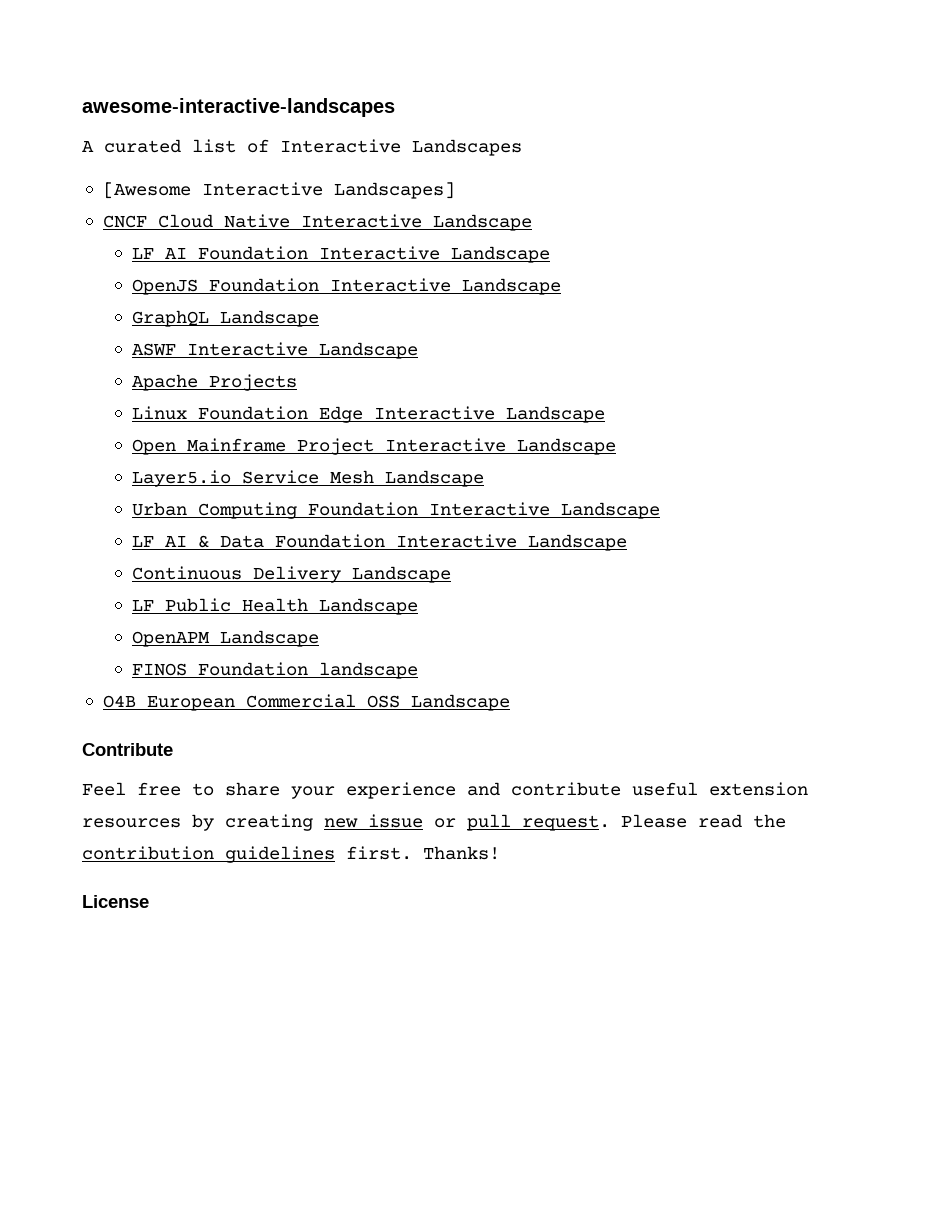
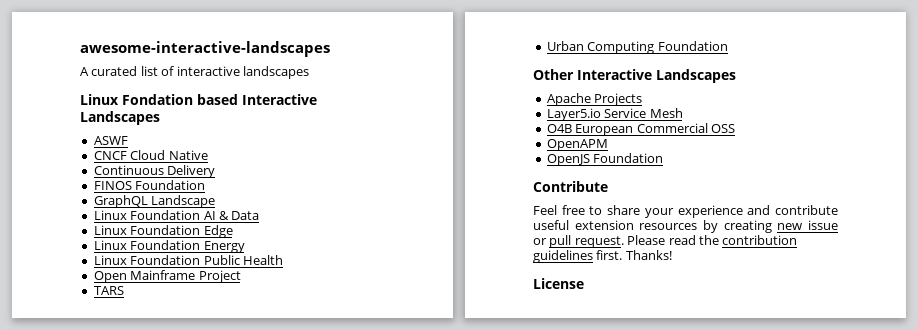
- A curated list of Interactive Landscapes
- [Awesome Interactive Landscapes]
+ A curated list of interactive landscapes
+ Linux Fondation based Interactive Landscapes
+ ASWF
- CNCF Cloud Native Interactive Landscape
- LF AI Foundation Interactive Landscape
- OpenJS Foundation Interactive Landscape
+ CNCF Cloud Native
+ Continuous Delivery
+ FINOS Foundation
  GraphQL Landscape
- ASWF Interactive Landscape
+ Linux Foundation AI & Data
+ Linux Foundation Edge
+ Linux Foundation Energy
+ Linux Foundation Public Health
+ Open Mainframe Project
+ TARS
+ Urban Computing Foundation
+ Other Interactive Landscapes
  Apache Projects
- Linux Foundation Edge Interactive Landscape
- Open Mainframe Project Interactive Landscape
- Layer5.io Service Mesh Landscape
- Urban Computing Foundation Interactive Landscape
- LF AI & Data Foundation Interactive Landscape
- Continuous Delivery Landscape
- LF Public Health Landscape
- OpenAPM Landscape
- FINOS Foundation landscape
+ Layer5.io Service Mesh
- O4B European Commercial OSS Landscape
+ O4B European Commercial OSS
+ OpenAPM
+ OpenJS Foundation

